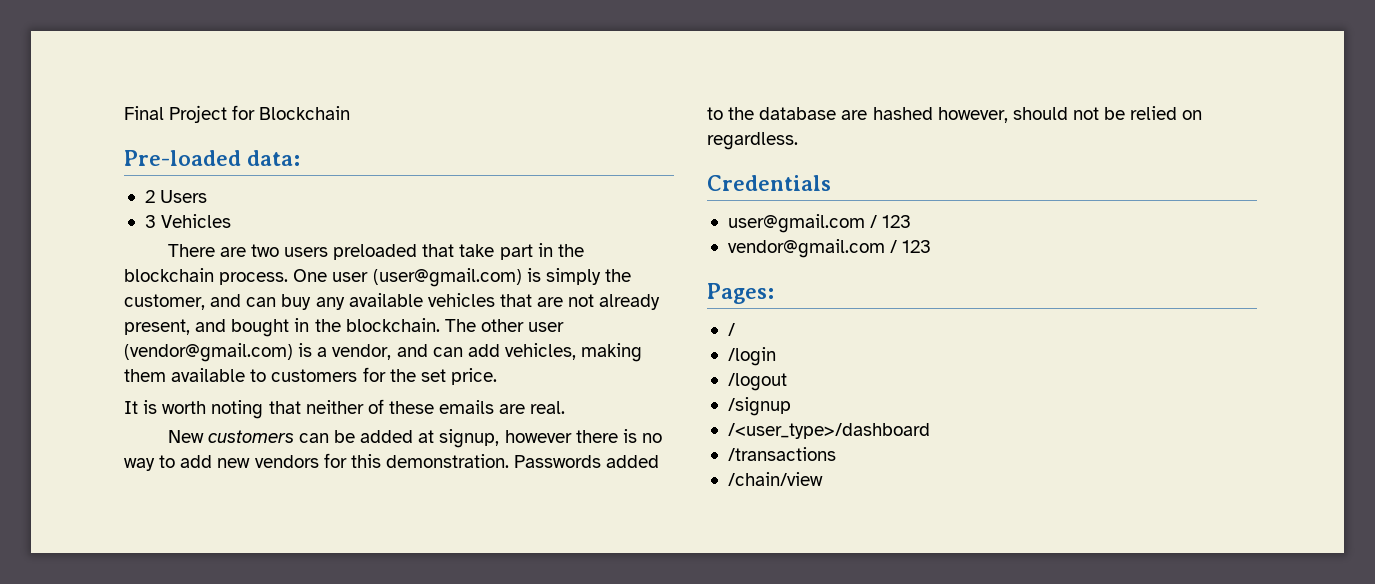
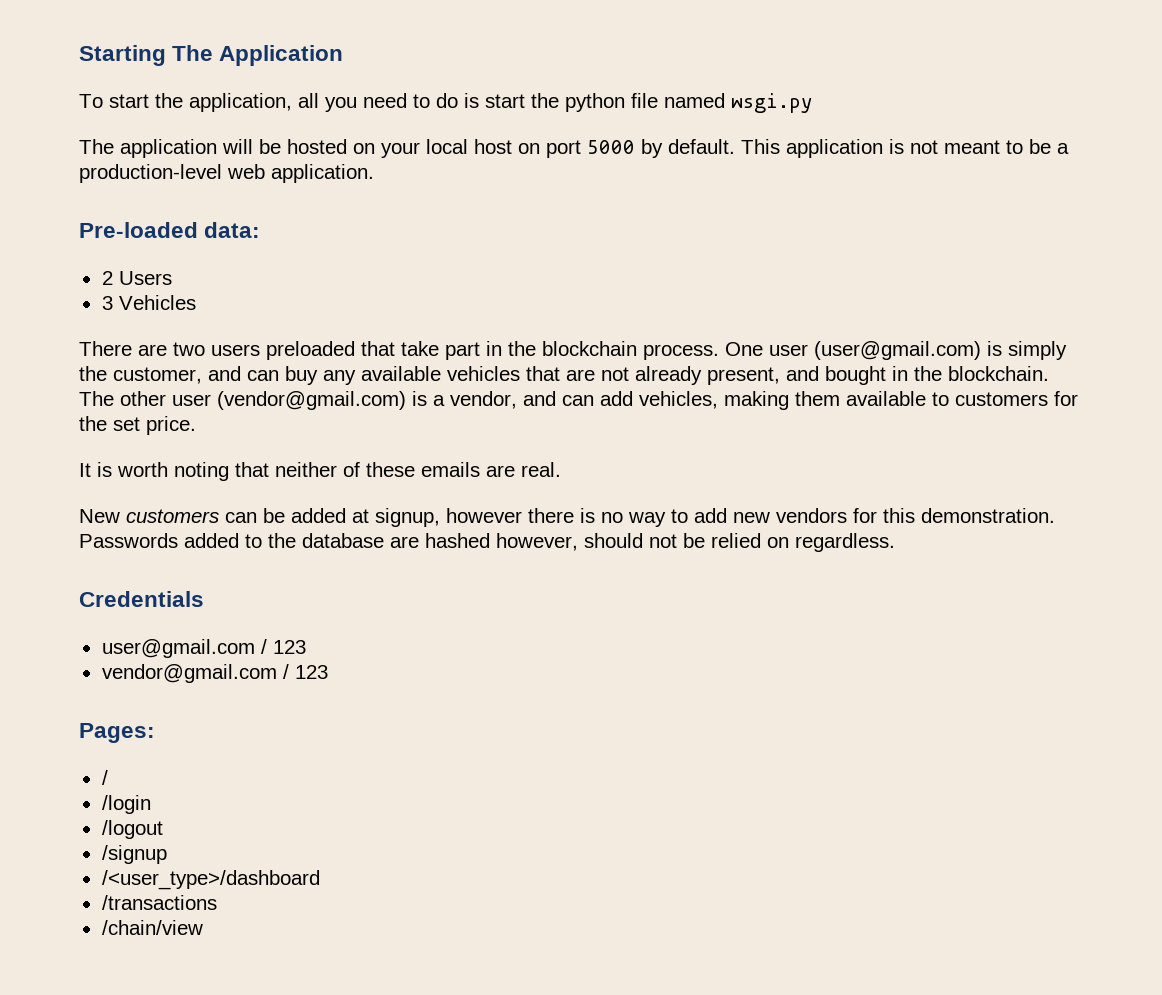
- Final Project for Blockchain
+ Starting The Application
+ To start the application, all you need to do is start the python file named wsgi.py
+ The application will be hosted on your local host on port 5000 by default. This application is not meant to be a production-level web application.

